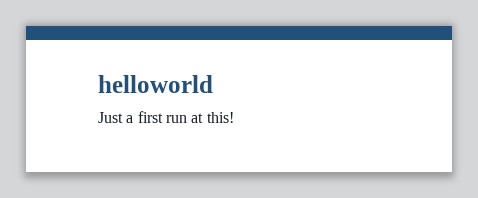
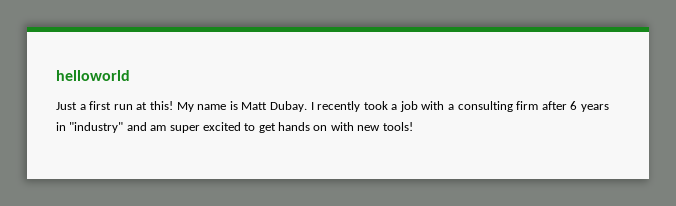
+ My name is Matt Dubay. I recently took a job with a consulting firm after 6 years in "industry" and am super excited to get hands on with new tools!

